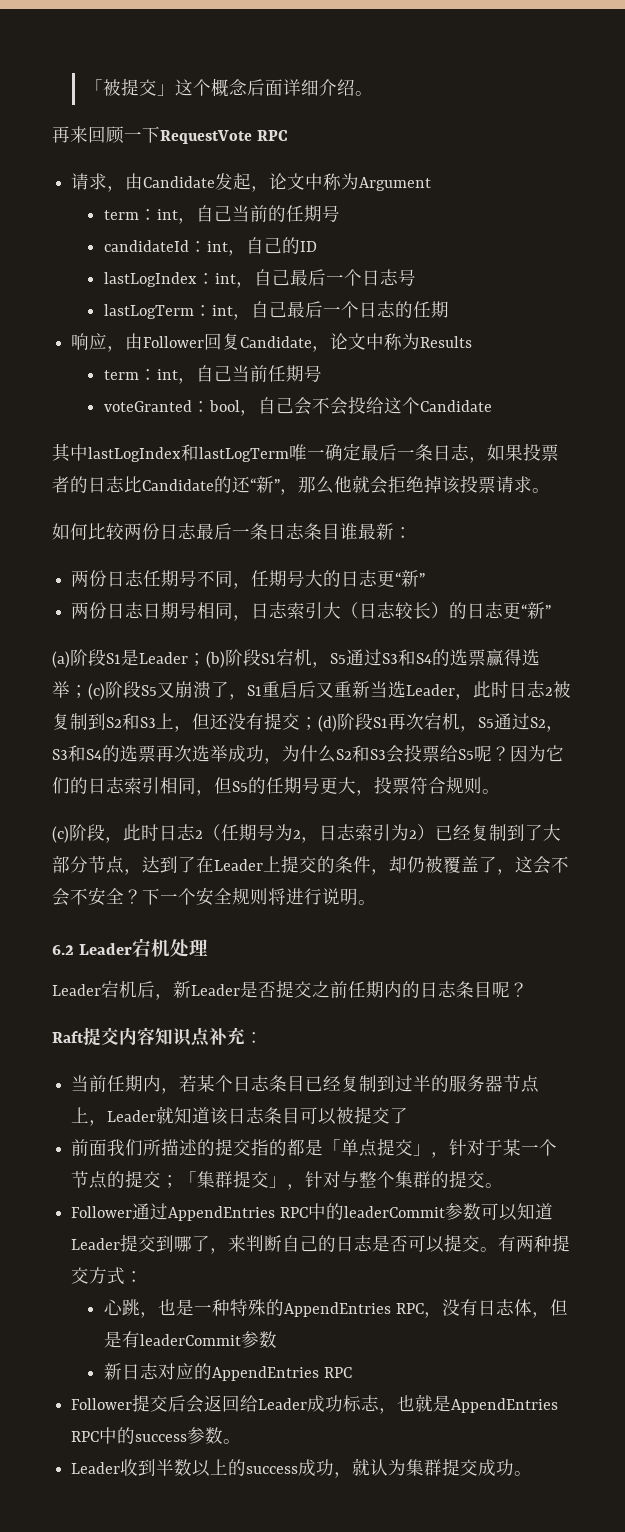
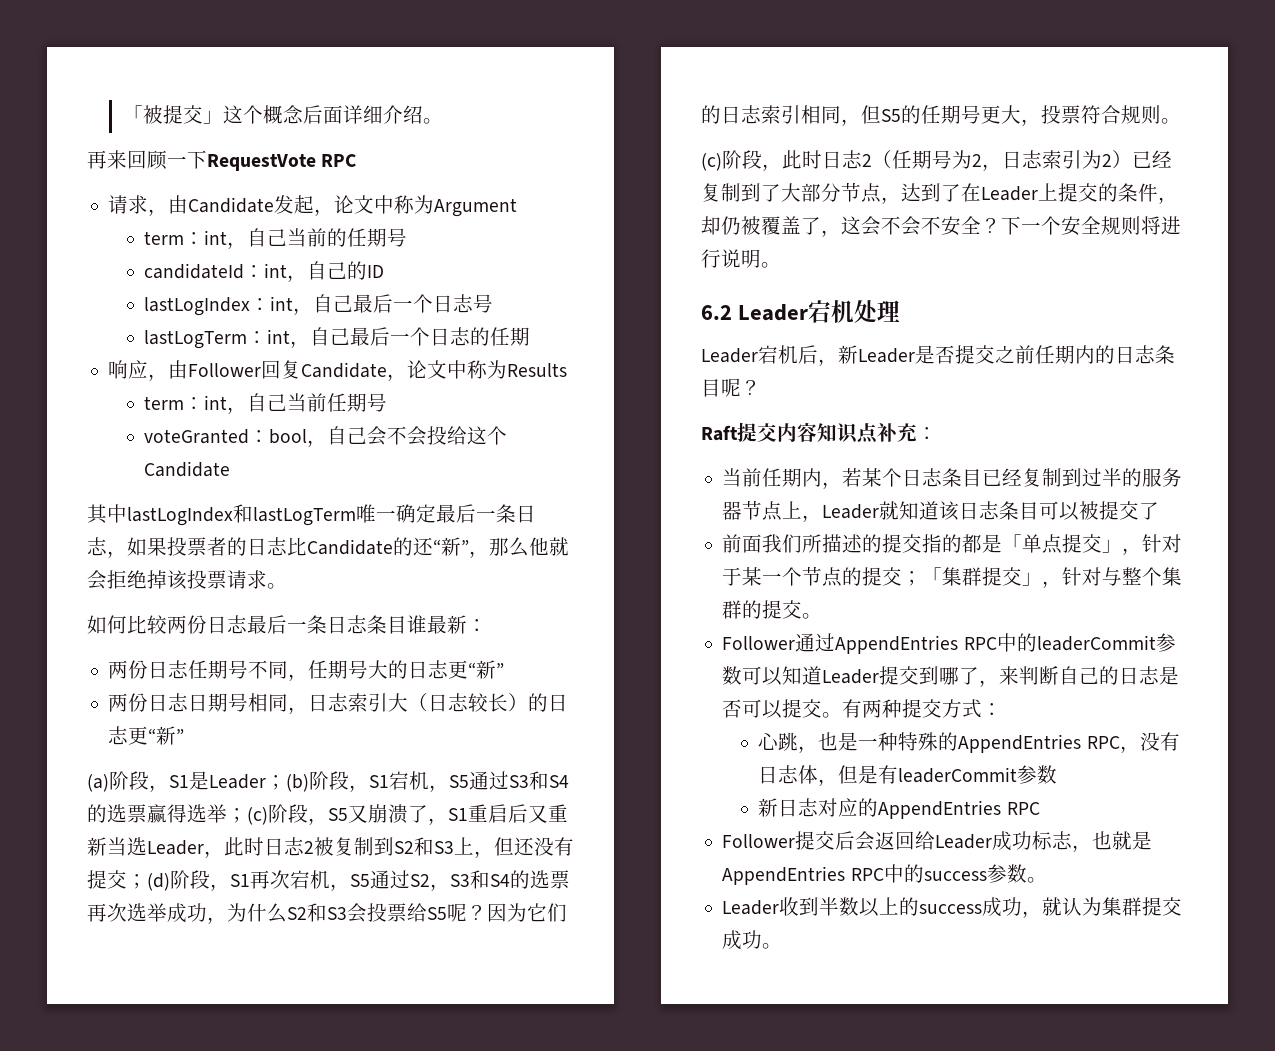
- (a)阶段S1是Leader；
+ (a)阶段，S1是Leader；
- (b)阶段S1宕机，S5通过S3和S4的选票赢得选举；
+ (b)阶段，S1宕机，S5通过S3和S4的选票赢得选举；
- (c)阶段S5又崩溃了，S1重启后又重新当选Leader，此时日志2被复制到S2和S3上，但还没有提交；
+ (c)阶段，S5又崩溃了，S1重启后又重新当选Leader，此时日志2被复制到S2和S3上，但还没有提交；
- (d)阶段S1再次宕机，S5通过S2，S3和S4的选票再次选举成功，为什么S2和S3会投票给S5呢？
+ (d)阶段，S1再次宕机，S5通过S2，S3和S4的选票再次选举成功，为什么S2和S3会投票给S5呢？

